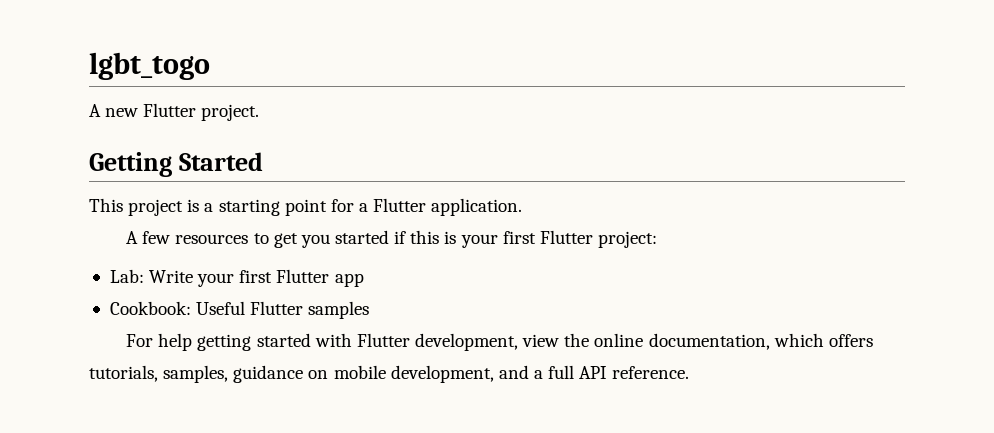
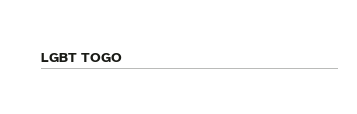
- lgbt_togo
- A new Flutter project.
- Getting Started
- This project is a starting point for a Flutter application.
- A few resources to get you started if this is your first Flutter project:
- Lab: Write your first Flutter app
- Cookbook: Useful Flutter samples
- For help getting started with Flutter development, view the online documentation, which offers tutorials, samples, guidance on mobile development, and a full API reference.
+ LGBT TOGO

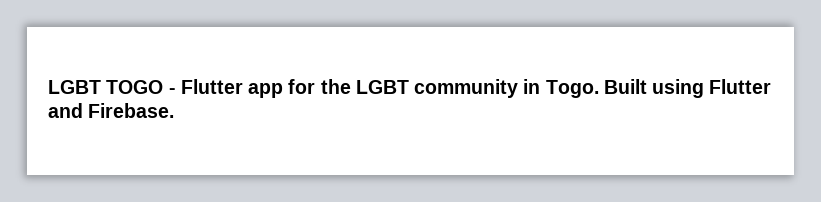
- LGBT TOGO
+ LGBT TOGO - Flutter app for the LGBT community in Togo. Built using Flutter and Firebase.

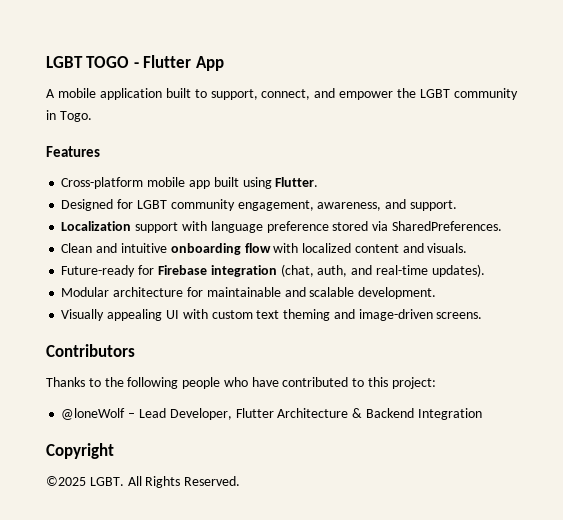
- LGBT TOGO - Flutter app for the LGBT community in Togo. Built using Flutter and Firebase.
+ LGBT TOGO - Flutter App
+ A mobile application built to support, connect, and empower the LGBT community in Togo.
+ Features
+ Cross-platform mobile app built using Flutter.
+ Designed for LGBT community engagement, awareness, and support.
+ Localization support with language preference stored via SharedPreferences.
+ Clean and intuitive onboarding flow with localized content and visuals.
+ Future-ready for Firebase integration (chat, auth, and real-time updates).
+ Modular architecture for maintainable and scalable development.
+ Visually appealing UI with custom text theming and image-driven screens.
+ Contributors
+ Thanks to the following people who have contributed to this project:
+ @loneWolf – Lead Developer, Flutter Architecture & Backend Integration
+ Copyright
+ ©2025 LGBT. All Rights Reserved.

